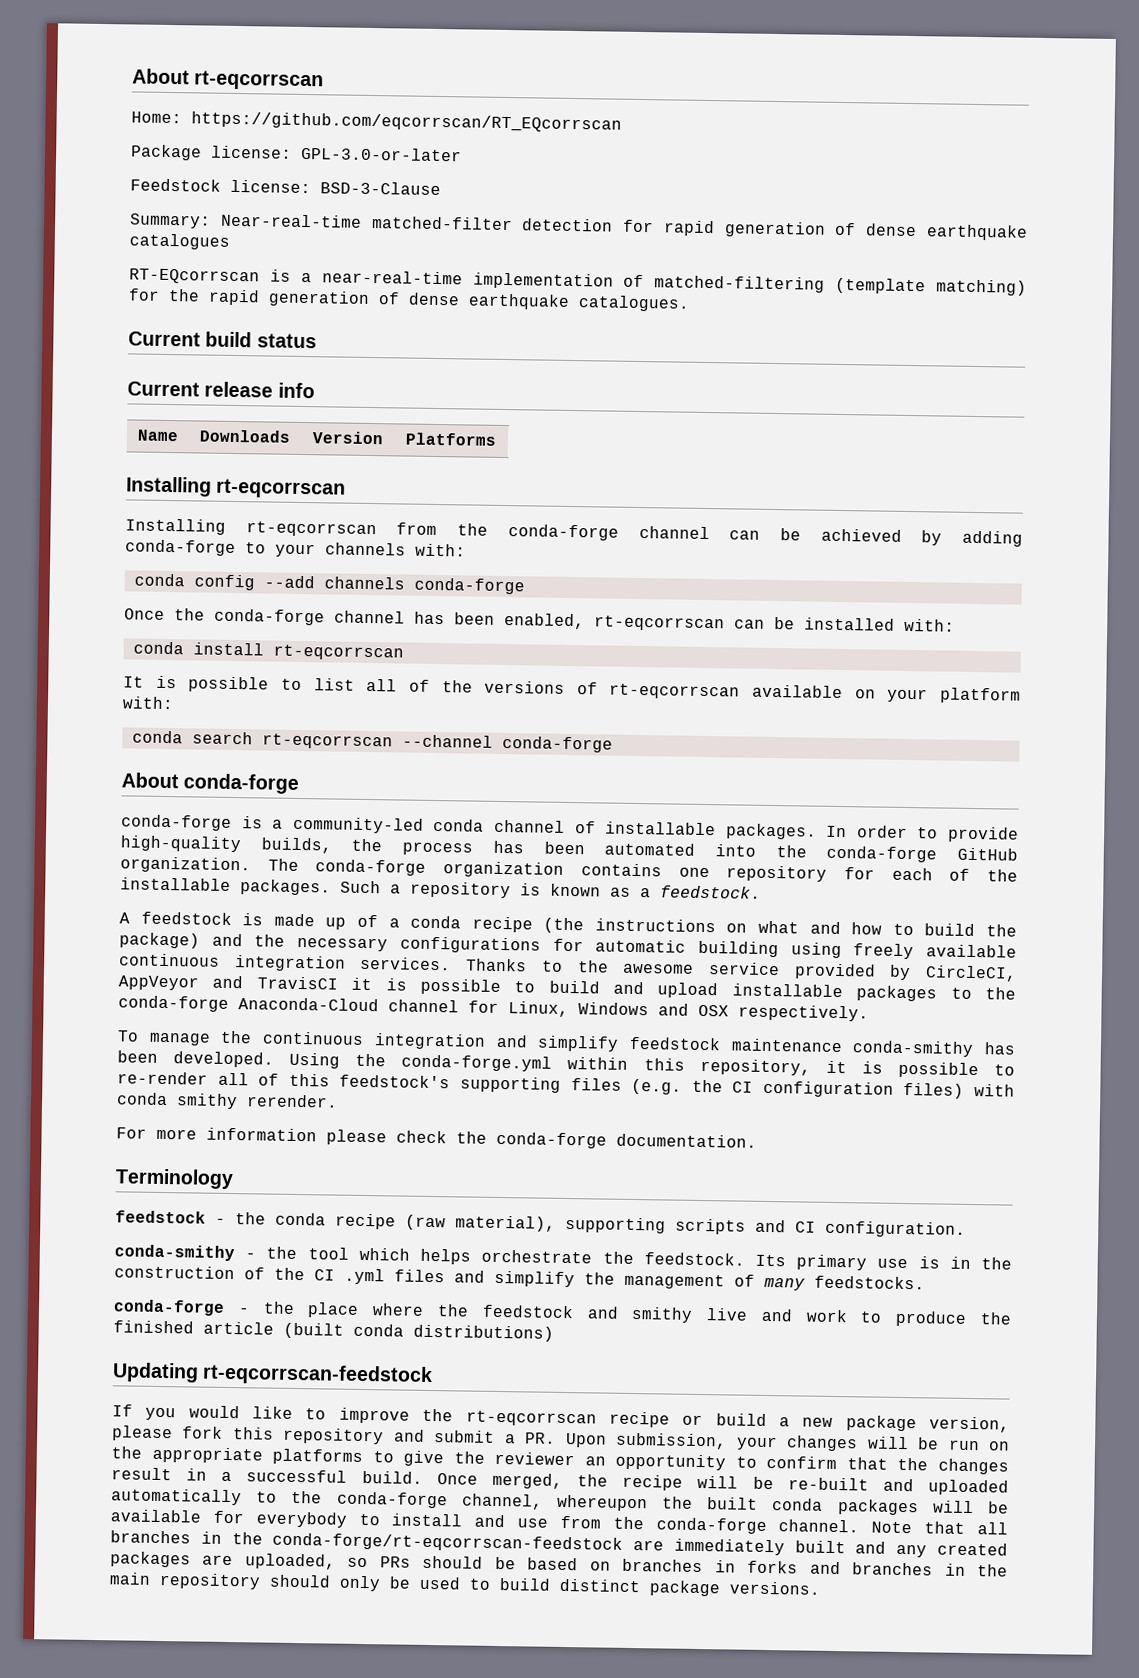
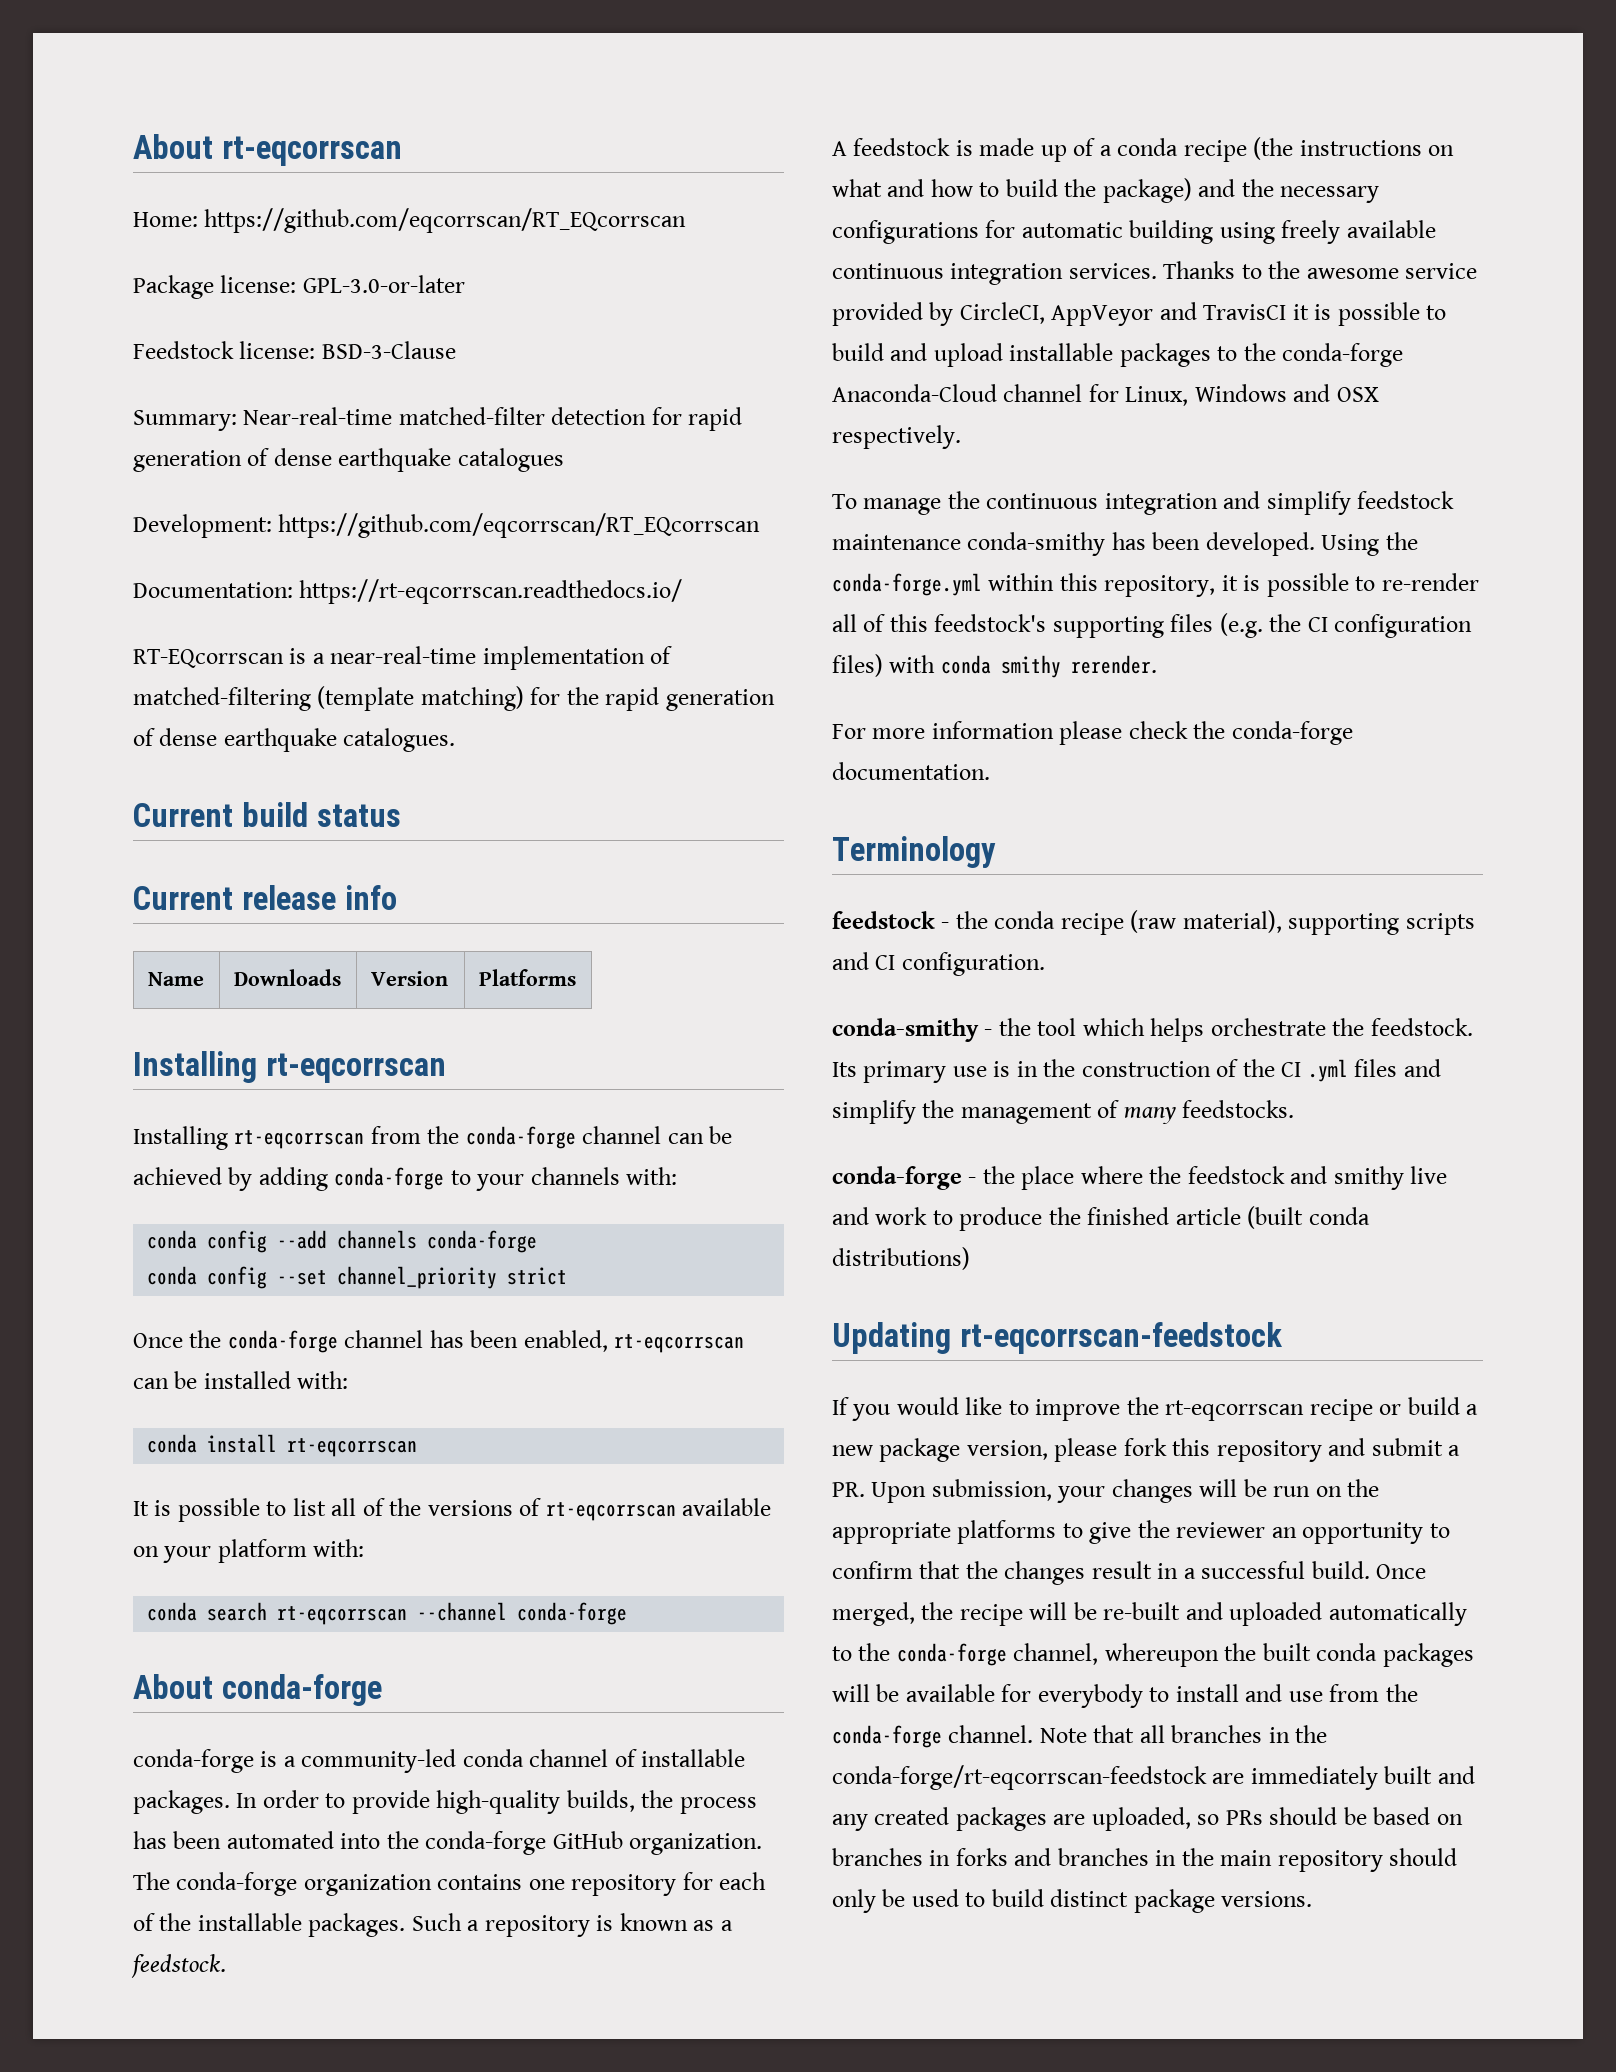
+ Development: https://github.com/eqcorrscan/RT_EQcorrscan
+ Documentation: https://rt-eqcorrscan.readthedocs.io/
+ conda config --set channel_priority strict

